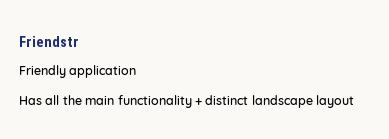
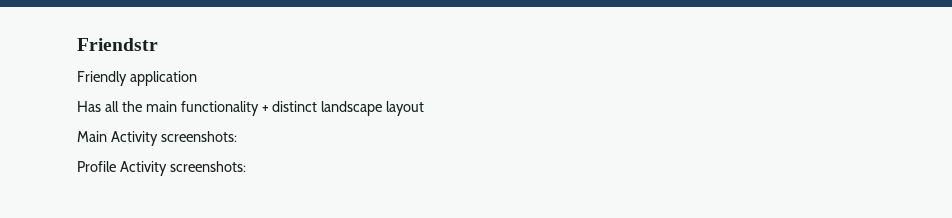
+ Main Activity screenshots:
+ Profile Activity screenshots:

